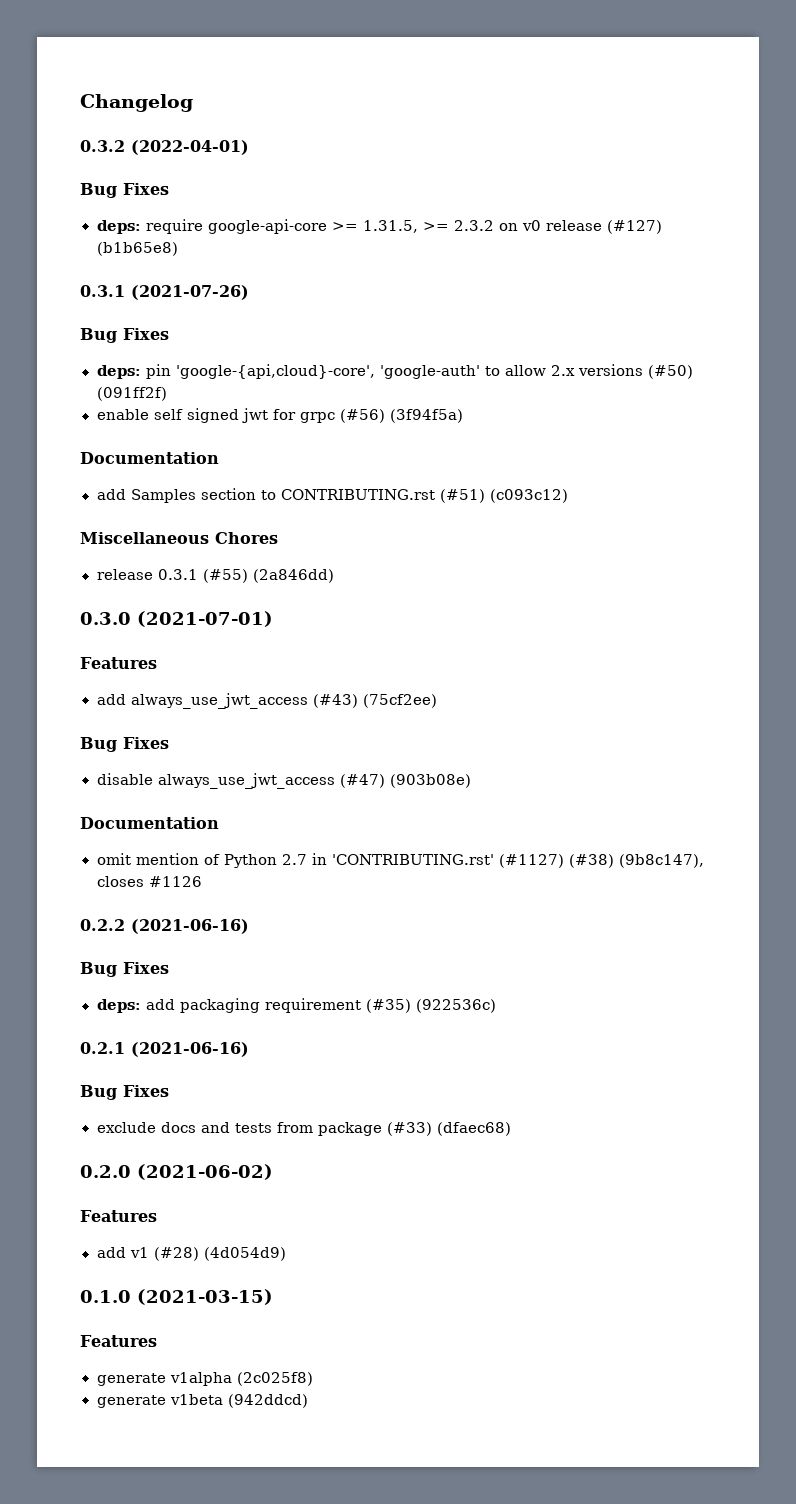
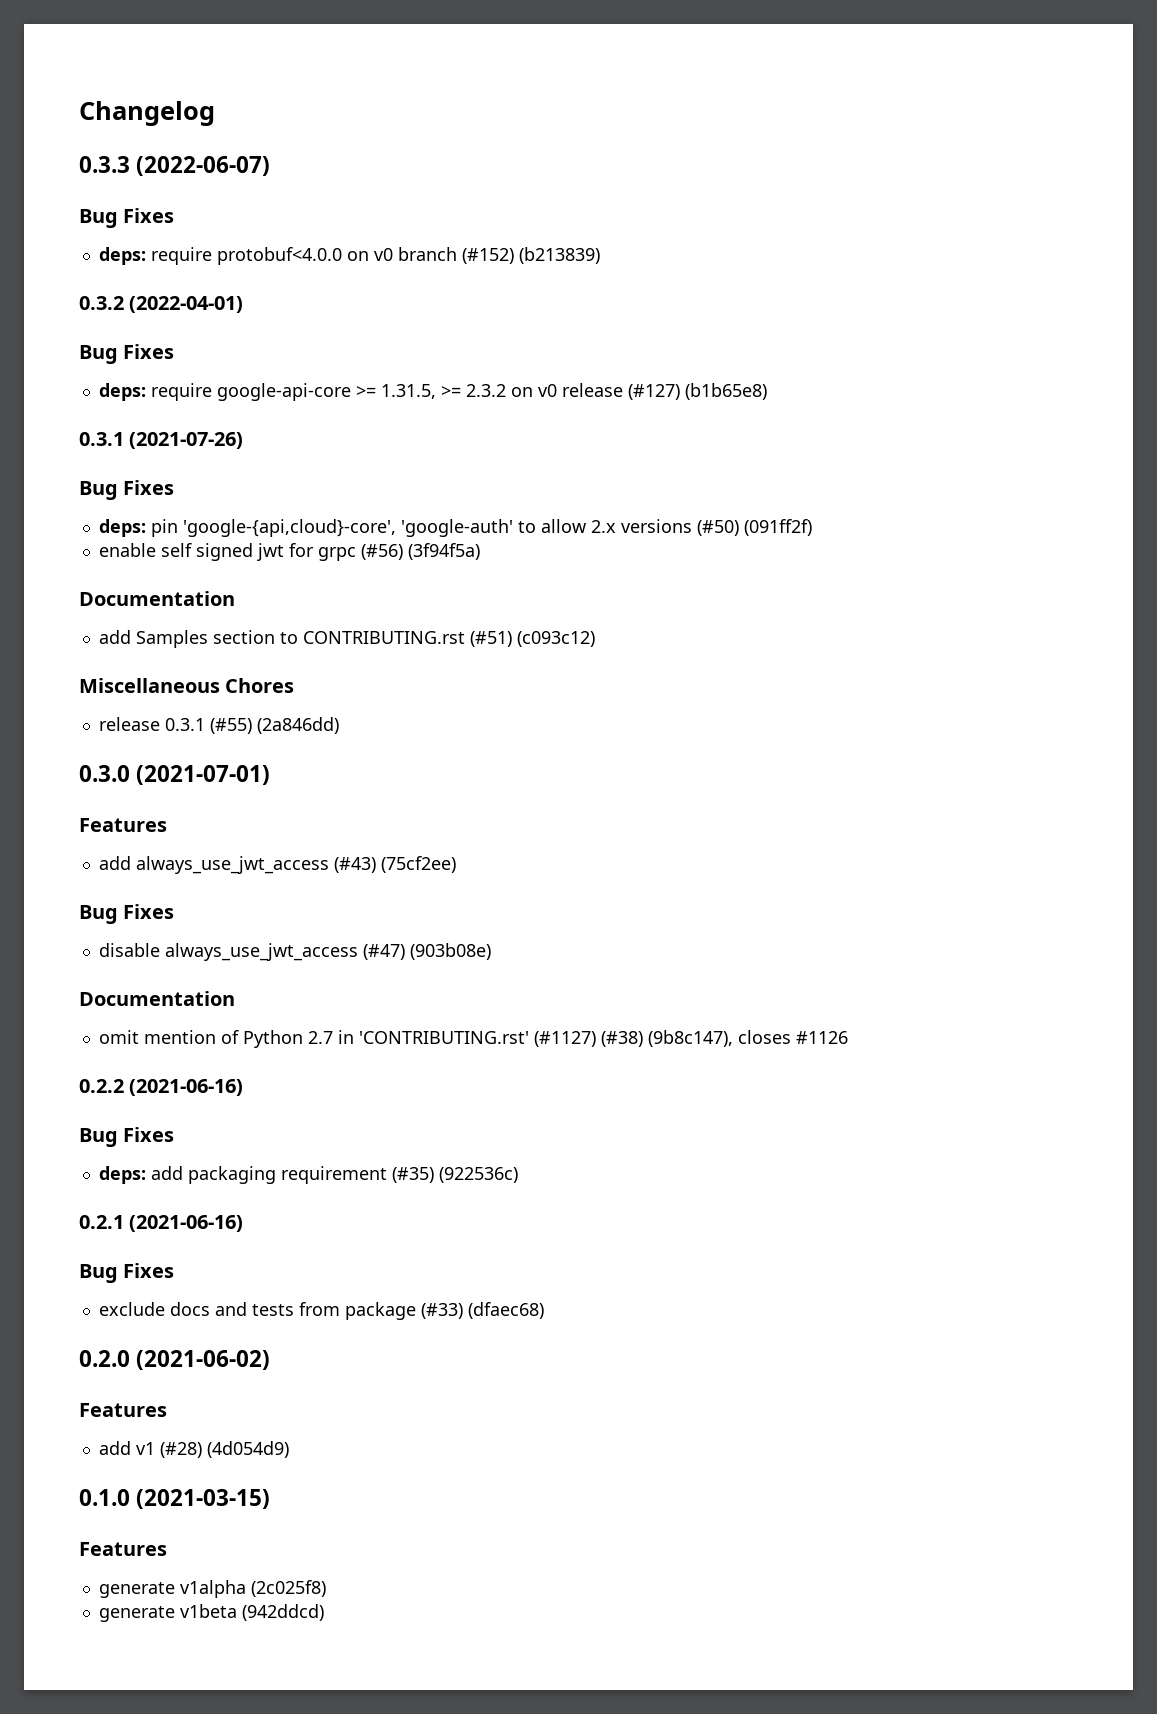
+ 0.3.3 (2022-06-07)
+ Bug Fixes
+ deps: require protobuf<4.0.0 on v0 branch (#152) (b213839)

